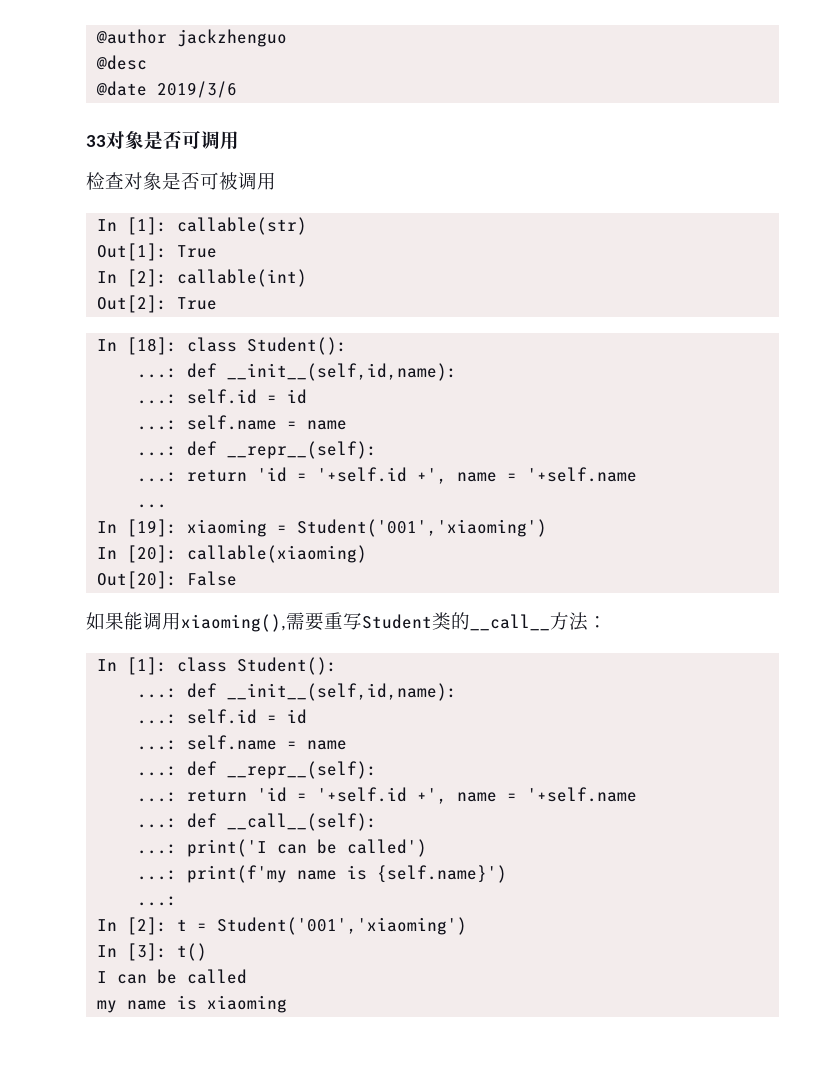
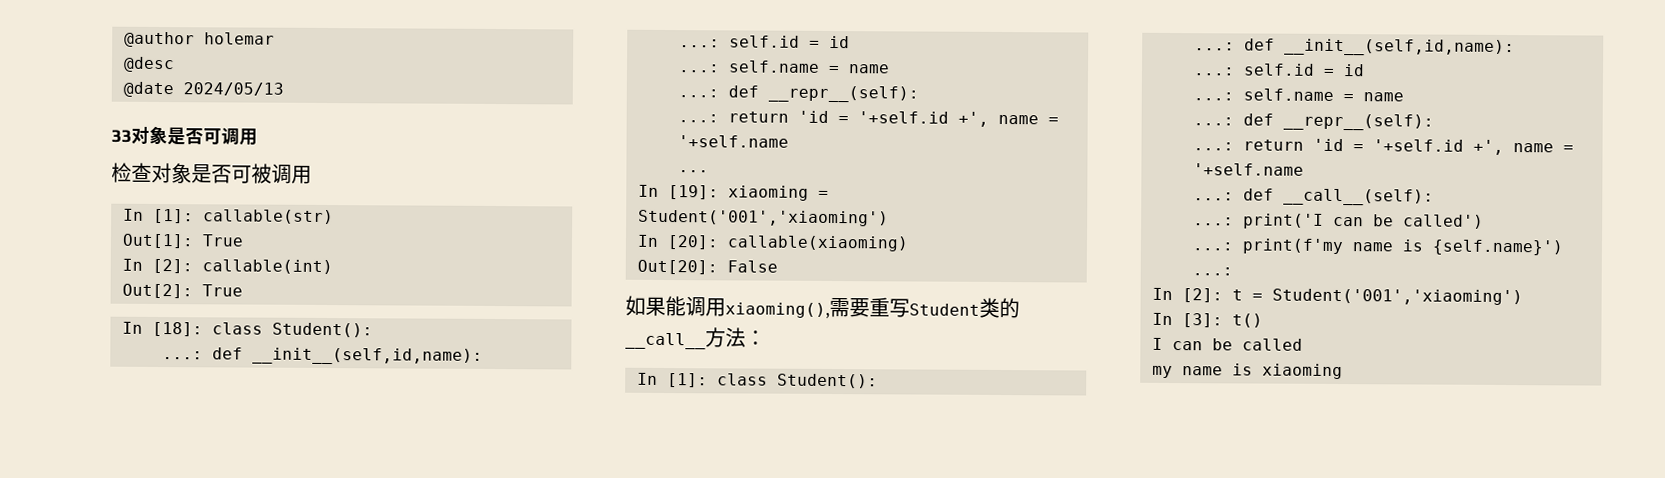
- @author jackzhenguo
+ @author holemar
- @date 2019/3/6
+ @date 2024/05/13

